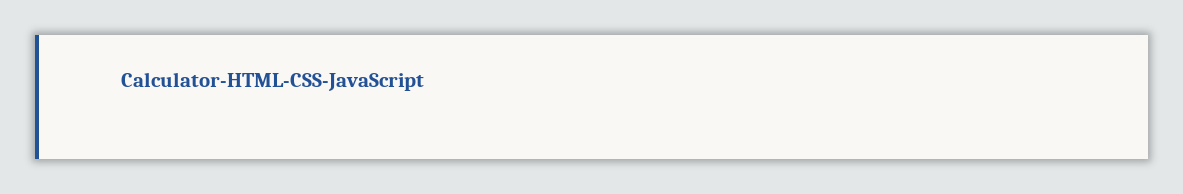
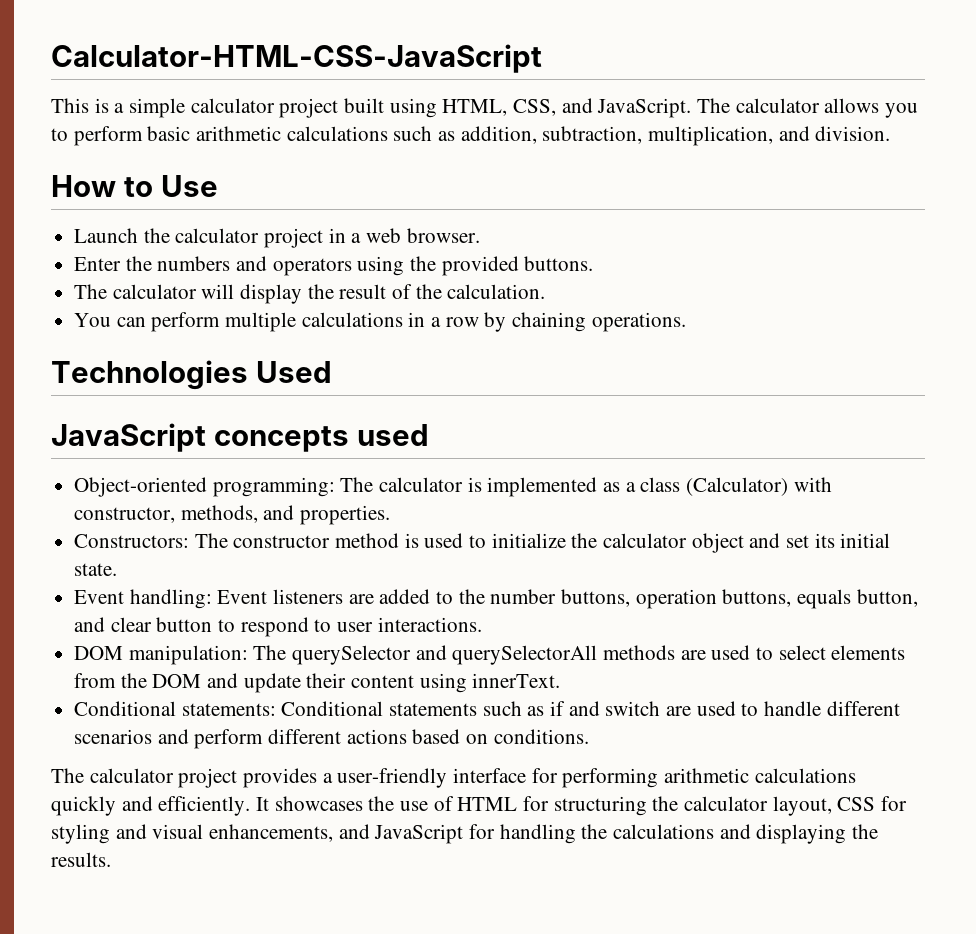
+ This is a simple calculator project built using HTML, CSS, and JavaScript. The calculator allows you to perform basic arithmetic calculations such as addition, subtraction, multiplication, and division.
+ How to Use
+ Launch the calculator project in a web browser.
+ Enter the numbers and operators using the provided buttons.
+ The calculator will display the result of the calculation.
+ You can perform multiple calculations in a row by chaining operations.
+ Technologies Used
+ JavaScript concepts used
+ Object-oriented programming: The calculator is implemented as a class (Calculator) with constructor, methods, and properties.
+ Constructors: The constructor method is used to initialize the calculator object and set its initial state.
+ Event handling: Event listeners are added to the number buttons, operation buttons, equals button, and clear button to respond to user interactions.
+ DOM manipulation: The querySelector and querySelectorAll methods are used to select elements from the DOM and update their content using innerText.
+ Conditional statements: Conditional statements such as if and switch are used to handle different scenarios and perform different actions based on conditions.
+ The calculator project provides a user-friendly interface for performing arithmetic calculations quickly and efficiently. It showcases the use of HTML for structuring the calculator layout, CSS for styling and visual enhancements, and JavaScript for handling the calculations and displaying the results.

